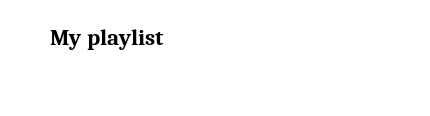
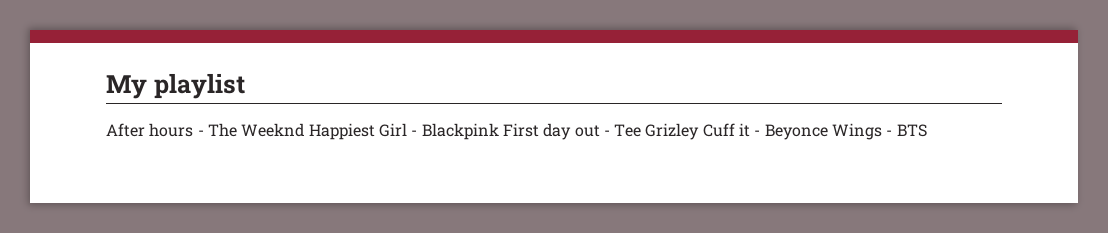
+ After hours - The Weeknd Happiest Girl - Blackpink First day out - Tee Grizley Cuff it - Beyonce Wings - BTS

